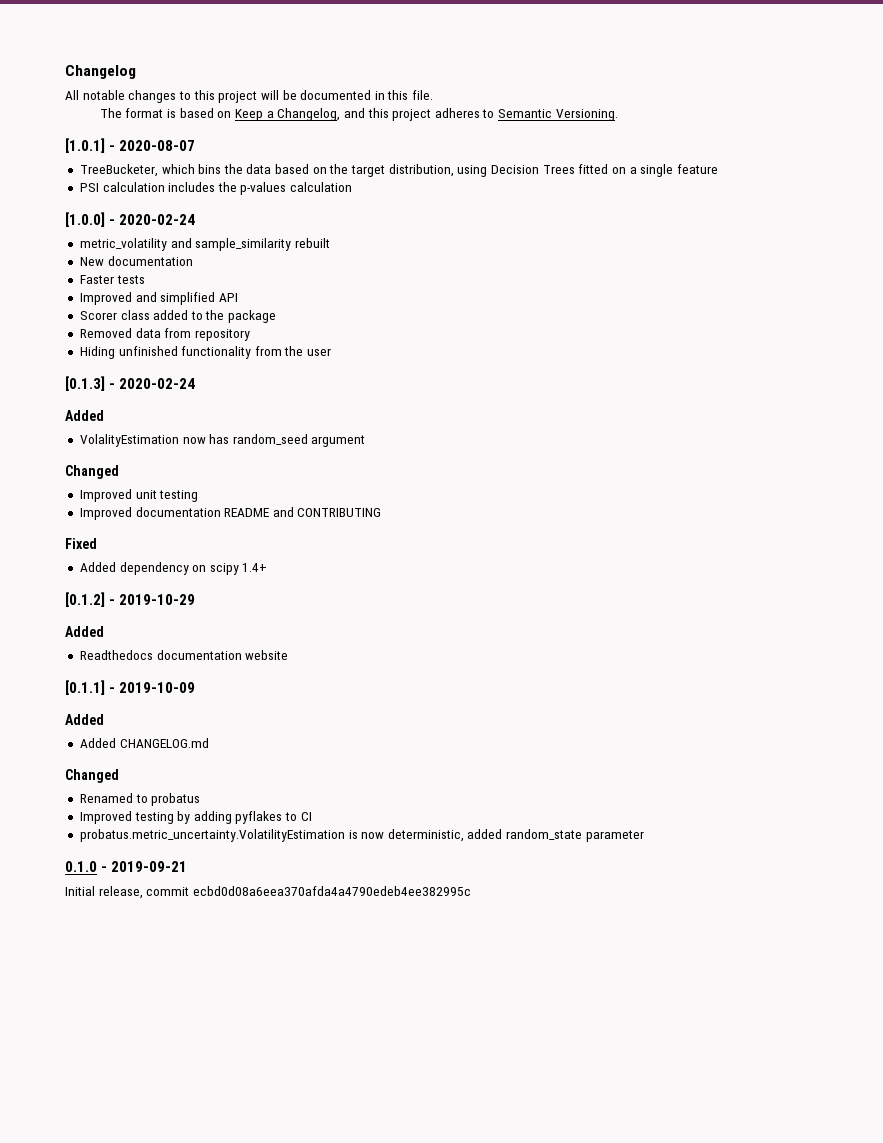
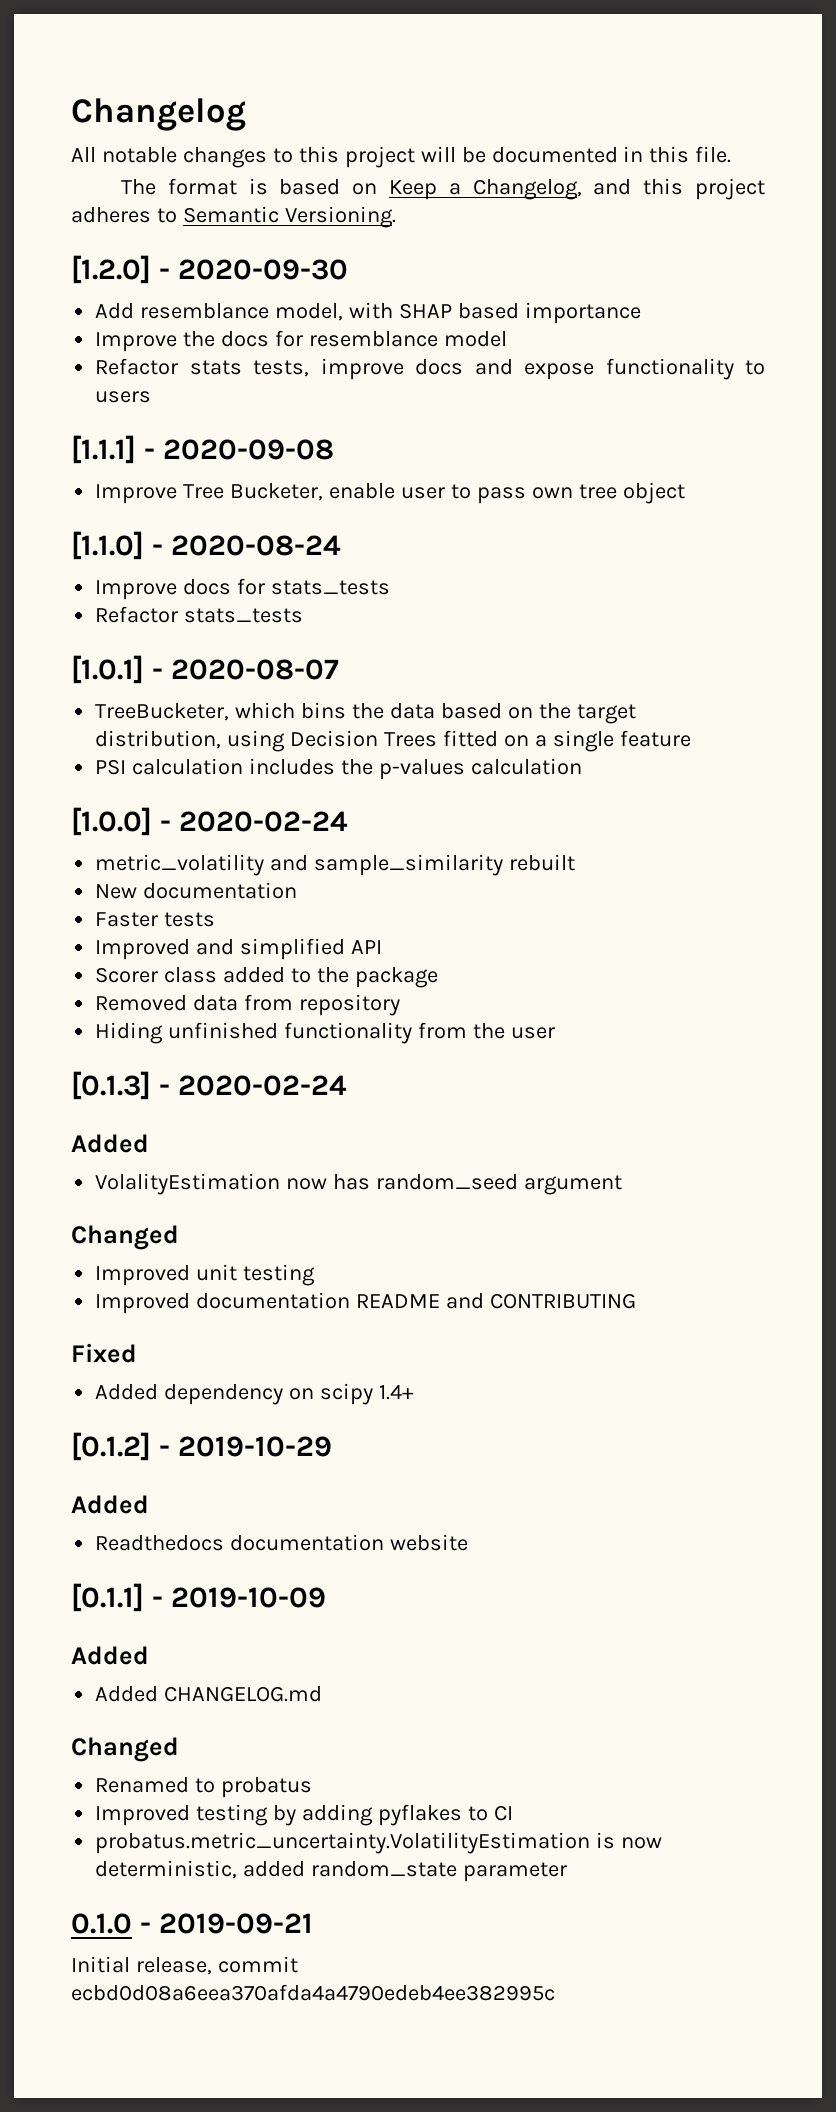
+ [1.2.0] - 2020-09-30
+ Add resemblance model, with SHAP based importance
+ Improve the docs for resemblance model
+ Refactor stats tests, improve docs and expose functionality to users
+ [1.1.1] - 2020-09-08
+ Improve Tree Bucketer, enable user to pass own tree object
+ [1.1.0] - 2020-08-24
+ Improve docs for stats_tests
+ Refactor stats_tests

